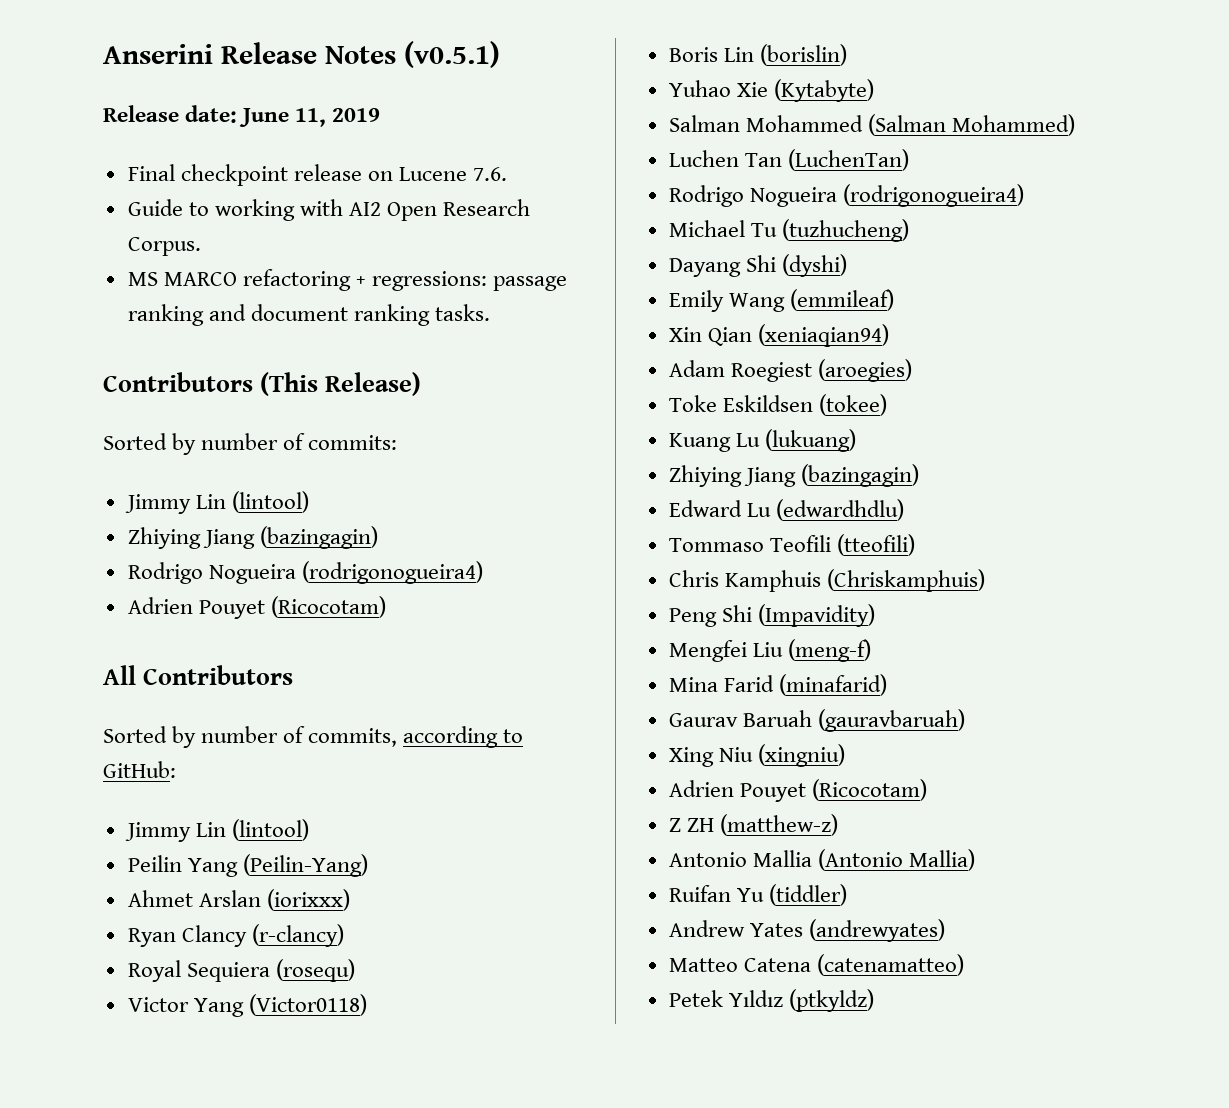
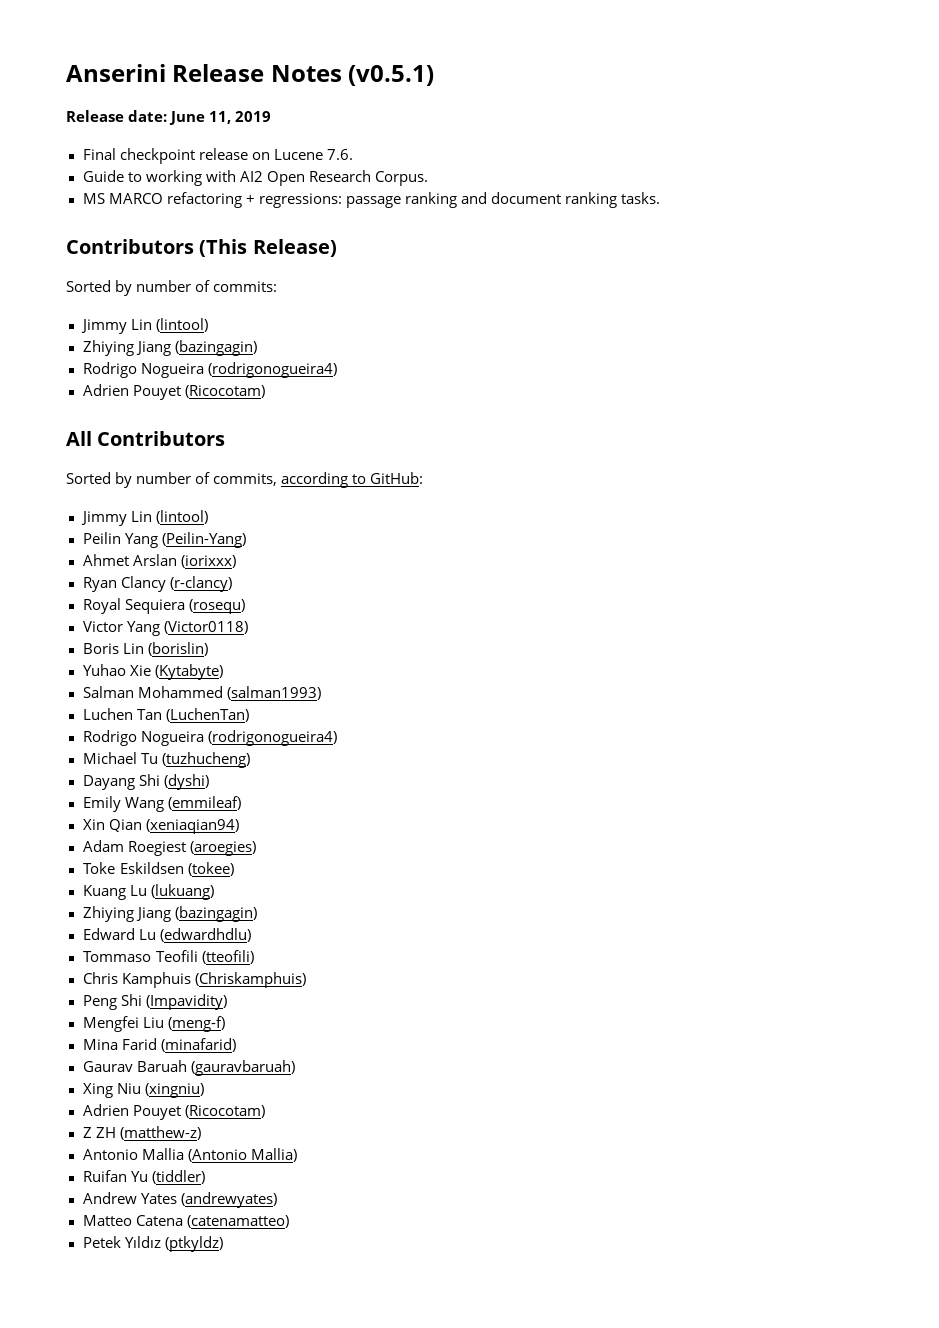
- Salman Mohammed (Salman Mohammed)
+ Salman Mohammed (salman1993)

